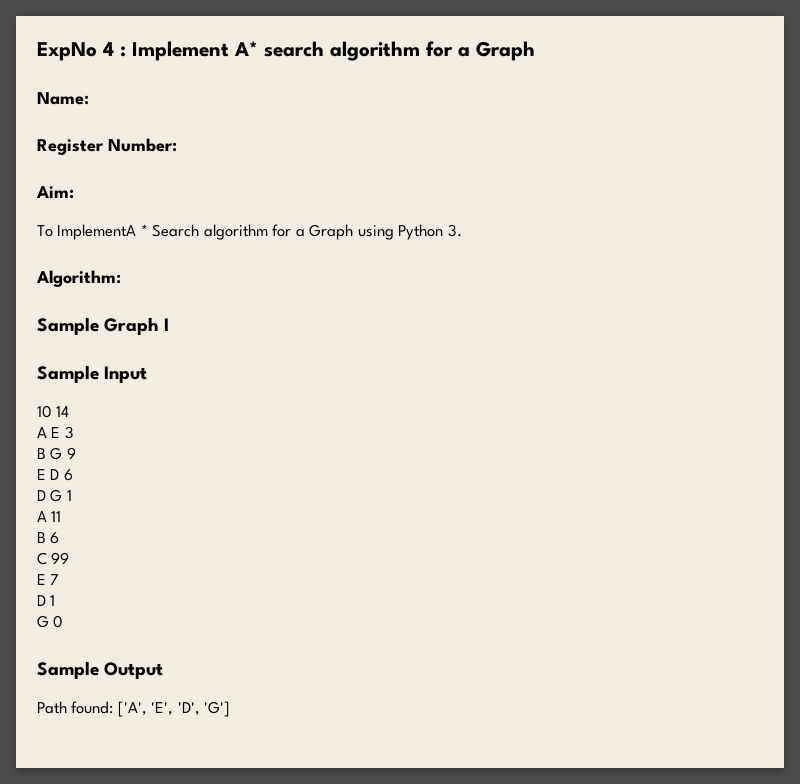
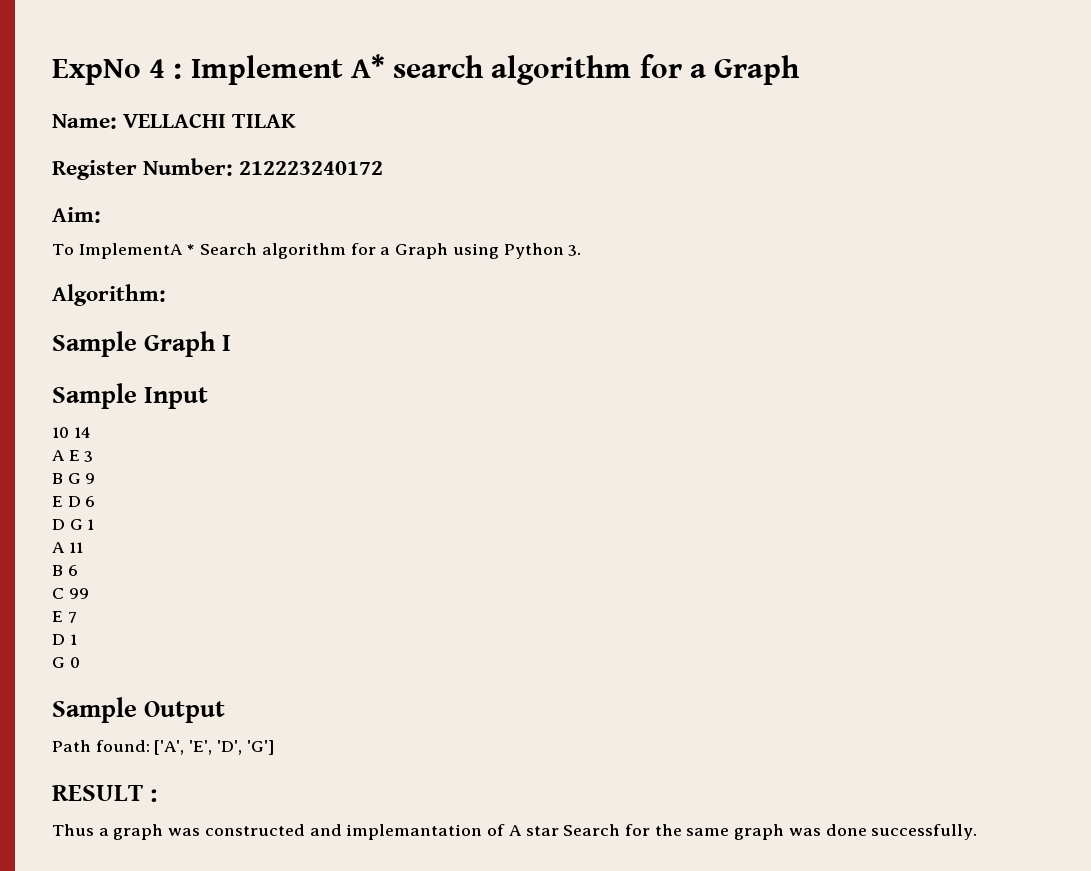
- Name:
+ Name: VELLACHI TILAK
- Register Number:
+ Register Number: 212223240172
+ RESULT :
+ Thus a graph was constructed and implemantation of A star Search for the same graph was done successfully.

